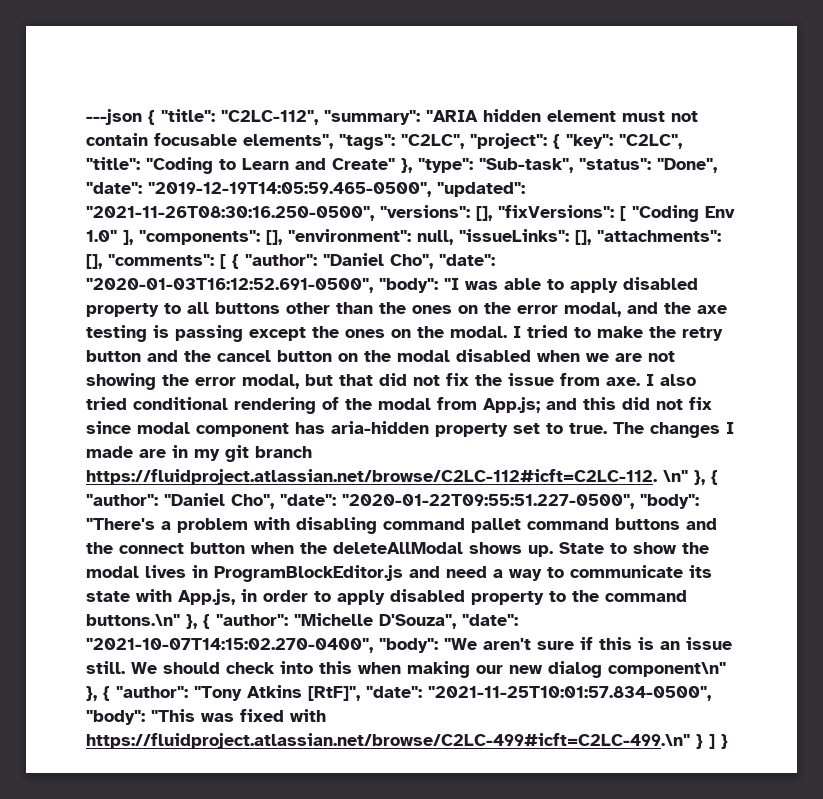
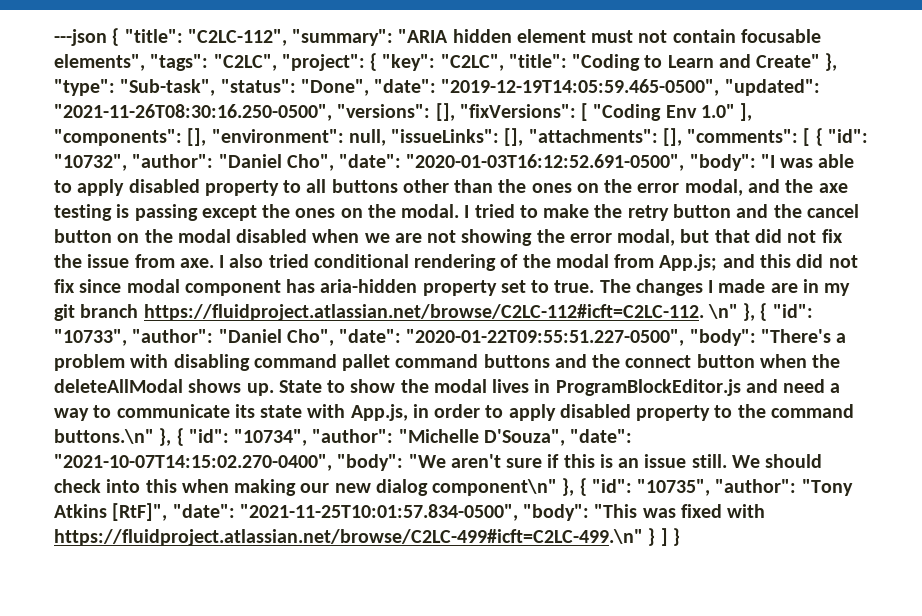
- [ { "author":
+ [ { "id": "10732", "author":
- The changes I made are in my git branch https://fluidproject.atlassian.net/browse/C2LC-112#icft=C2LC-112. \n" }, { "author": "Daniel Cho", "date": "2020-01-22T09:55:51.227-0500", "body": "There's a problem with disabling command pallet command buttons and the connect button when the deleteAllModal shows up.
+ The changes I made are in my git branch https://fluidproject.atlassian.net/browse/C2LC-112#icft=C2LC-112. \n" }, { "id": "10733", "author": "Daniel Cho", "date": "2020-01-22T09:55:51.227-0500", "body": "There's a problem with disabling command pallet command buttons and the connect button when the deleteAllModal shows up.
- State to show the modal lives in ProgramBlockEditor.js and need a way to communicate its state with App.js, in order to apply disabled property to the command buttons.\n" }, { "author": "Michelle D'Souza", "date": "2021-10-07T14:15:02.270-0400", "body": "We aren't sure if this is an issue still.
+ State to show the modal lives in ProgramBlockEditor.js and need a way to communicate its state with App.js, in order to apply disabled property to the command buttons.\n" }, { "id": "10734", "author": "Michelle D'Souza", "date": "2021-10-07T14:15:02.270-0400", "body": "We aren't sure if this is an issue still.
- We should check into this when making our new dialog component\n" }, { "author": "Tony Atkins [RtF]", "date": "2021-11-25T10:01:57.834-0500", "body": "This was fixed with https://fluidproject.atlassian.net/browse/C2LC-499#icft=C2LC-499.\n" } ] }
+ We should check into this when making our new dialog component\n" }, { "id": "10735", "author": "Tony Atkins [RtF]", "date": "2021-11-25T10:01:57.834-0500", "body": "This was fixed with https://fluidproject.atlassian.net/browse/C2LC-499#icft=C2LC-499.\n" } ] }

